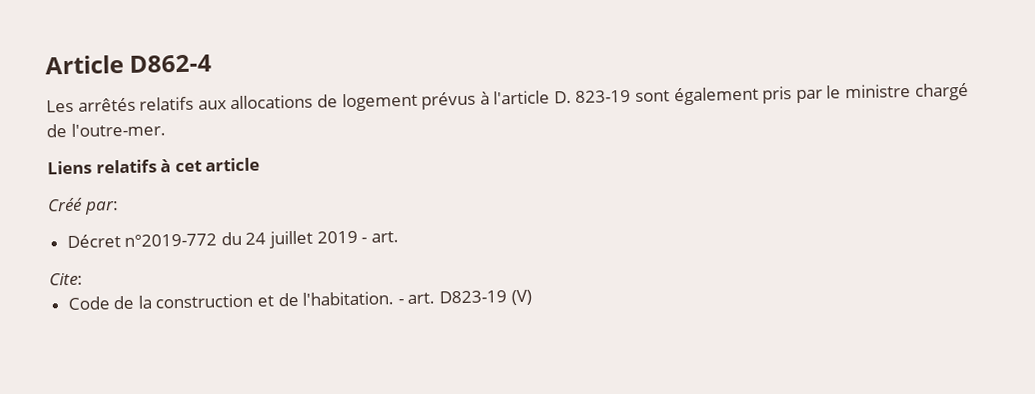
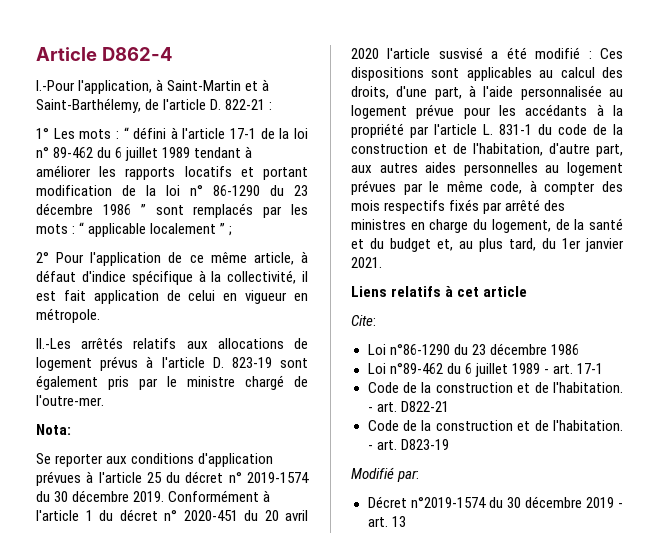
- Les arrêtés relatifs aux allocations de logement prévus à l'article D. 823-19 sont également pris par le ministre chargé de l'outre-mer.
+ I.-Pour l'application, à Saint-Martin et à Saint-Barthélemy, de l'article D. 822-21 :
+ 1° Les mots : “ défini à l'article 17-1 de la loi n° 89-462 du 6 juillet 1989 tendant à améliorer les rapports locatifs et portant modification de la loi n° 86-1290 du 23 décembre 1986 ” sont remplacés par les mots : “ applicable localement ” ;
+ 2° Pour l'application de ce même article, à défaut d'indice spécifique à la collectivité, il est fait application de celui en vigueur en métropole.
+ II.-Les arrêtés relatifs aux allocations de logement prévus à l'article D. 823-19 sont également pris par le ministre chargé de l'outre-mer.
+ Nota:
+ Se reporter aux conditions d'application prévues à l'article 25 du décret n° 2019-1574 du 30 décembre 2019. Conformément à l'article 1 du décret n° 2020-451 du 20 avril 2020 l'article susvisé a été modifié : Ces dispositions sont applicables au calcul des droits, d'une part, à l'aide personnalisée au logement prévue pour les accédants à la propriété par l'article L. 831-1 du code de la construction et de l'habitation, d'autre part, aux autres aides personnelles au logement prévues par le même code, à compter des mois respectifs fixés par arrêté des ministres en charge du logement, de la santé et du budget et, au plus tard, du 1er janvier 2021.
- Créé par:
- Décret n°2019-772 du 24 juillet 2019 - art.
  Cite:
+ Loi n°86-1290 du 23 décembre 1986
+ Loi n°89-462 du 6 juillet 1989 - art. 17-1
+ Code de la construction et de l'habitation. - art. D822-21
- - art. D823-19 (V)
+ - art. D823-19
+ Modifié par:
+ Décret n°2019-1574 du 30 décembre 2019 - art. 13

